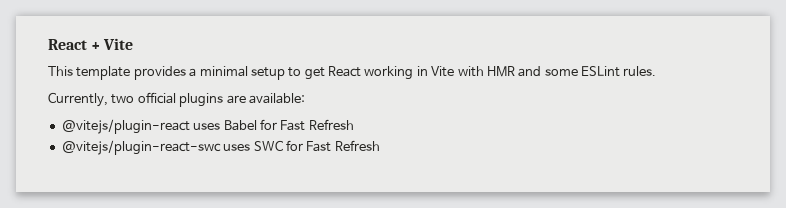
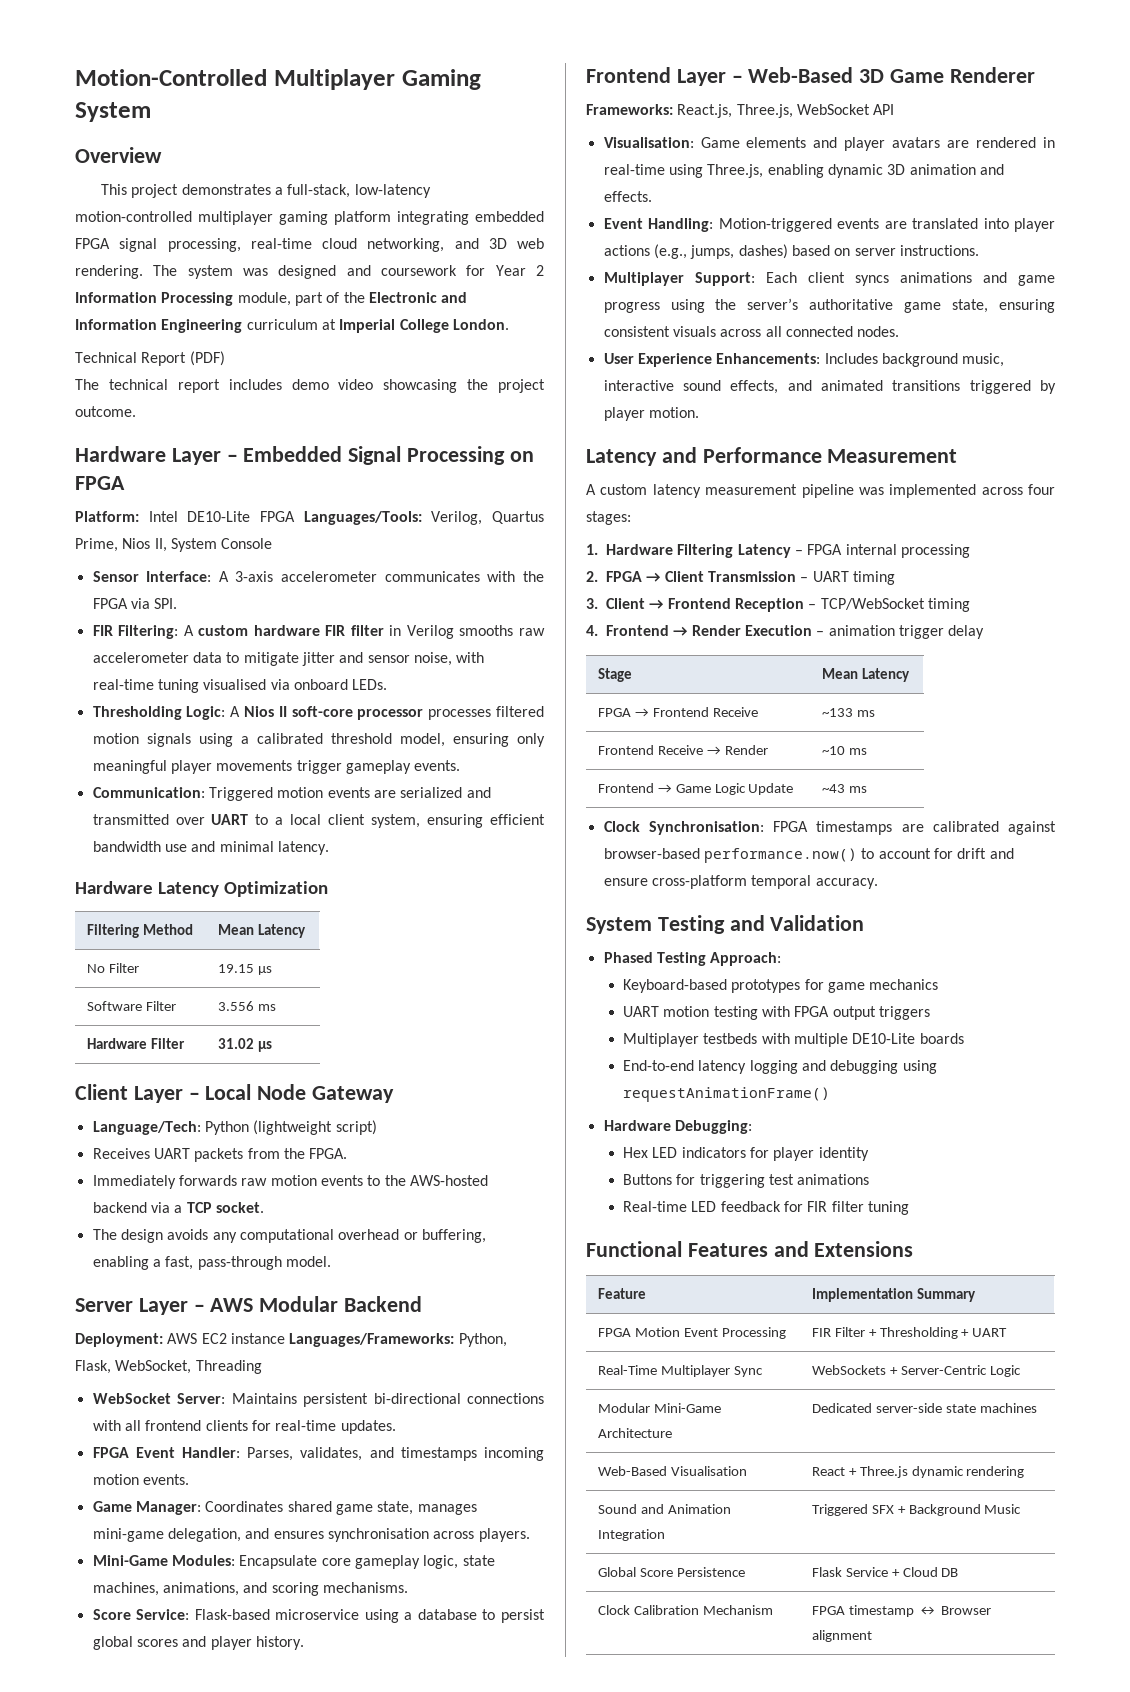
- React + Vite
- This template provides a minimal setup to get React working in Vite with HMR and some ESLint rules.
- Currently, two official plugins are available:
- @vitejs/plugin-react uses Babel for Fast Refresh
- @vitejs/plugin-react-swc uses SWC for Fast Refresh
+ Motion-Controlled Multiplayer Gaming System
+ Overview
+ This project demonstrates a full-stack, low-latency motion-controlled multiplayer gaming platform integrating embedded FPGA signal processing, real-time cloud networking, and 3D web rendering. The system was designed and coursework for Year 2 Information Processing module, part of the Electronic and Information Engineering curriculum at Imperial College London.
+ Technical Report (PDF)
+ The technical report includes demo video showcasing the project outcome.
+ Hardware Layer – Embedded Signal Processing on FPGA
+ Platform: Intel DE10-Lite FPGA Languages/Tools: Verilog, Quartus Prime, Nios II, System Console
+ Sensor Interface: A 3-axis accelerometer communicates with the FPGA via SPI.
+ FIR Filtering: A custom hardware FIR filter in Verilog smooths raw accelerometer data to mitigate jitter and sensor noise, with real-time tuning visualised via onboard LEDs.
+ Thresholding Logic: A Nios II soft-core processor processes filtered motion signals using a calibrated threshold model, ensuring only meaningful player movements trigger gameplay events.
+ Communication: Triggered motion events are serialized and transmitted over UART to a local client system, ensuring efficient bandwidth use and minimal latency.
+ Hardware Latency Optimization
+ Filtering Method | Mean Latency
+ No Filter | 19.15 µs
+ Software Filter | 3.556 ms
+ Hardware Filter | 31.02 µs
+ Client Layer – Local Node Gateway
+ Language/Tech: Python (lightweight script)
+ Receives UART packets from the FPGA.
+ Immediately forwards raw motion events to the AWS-hosted backend via a TCP socket.
+ The design avoids any computational overhead or buffering, enabling a fast, pass-through model.
+ Server Layer – AWS Modular Backend
+ Deployment: AWS EC2 instance Languages/Frameworks: Python, Flask, WebSocket, Threading
+ WebSocket Server: Maintains persistent bi-directional connections with all frontend clients for real-time updates.
+ FPGA Event Handler: Parses, validates, and timestamps incoming motion events.
+ Game Manager: Coordinates shared game state, manages mini-game delegation, and ensures synchronisation across players.
+ Mini-Game Modules: Encapsulate core gameplay logic, state machines, animations, and scoring mechanisms.
+ Score Service: Flask-based microservice using a database to persist global scores and player history.
+ Frontend Layer – Web-Based 3D Game Renderer
+ Frameworks: React.js, Three.js, WebSocket API
+ Visualisation: Game elements and player avatars are rendered in real-time using Three.js, enabling dynamic 3D animation and effects.
+ Event Handling: Motion-triggered events are translated into player actions (e.g., jumps, dashes) based on server instructions.
+ Multiplayer Support: Each client syncs animations and game progress using the server’s authoritative game state, ensuring consistent visuals across all connected nodes.
+ User Experience Enhancements: Includes background music, interactive sound effects, and animated transitions triggered by player motion.
+ Latency and Performance Measurement
+ A custom latency measurement pipeline was implemented across four stages:
+ 1. Hardware Filtering Latency – FPGA internal processing
+ 2. FPGA → Client Transmission – UART timing
+ 3. Client → Frontend Reception – TCP/WebSocket timing
+ 4. Frontend → Render Execution – animation trigger delay
+ Stage | Mean Latency
+ FPGA → Frontend Receive | ~133 ms
+ Frontend Receive → Render | ~10 ms
+ Frontend → Game Logic Update | ~43 ms
+ Clock Synchronisation: FPGA timestamps are calibrated against browser-based performance.now() to account for drift and ensure cross-platform temporal accuracy.
+ System Testing and Validation
+ Phased Testing Approach:
+ Keyboard-based prototypes for game mechanics
+ UART motion testing with FPGA output triggers
+ Multiplayer testbeds with multiple DE10-Lite boards
+ End-to-end latency logging and debugging using requestAnimationFrame()
+ Hardware Debugging:
+ Hex LED indicators for player identity
+ Buttons for triggering test animations
+ Real-time LED feedback for FIR filter tuning
+ Functional Features and Extensions
+ Feature | Implementation Summary
+ FPGA Motion Event Processing | FIR Filter + Thresholding + UART
+ Real-Time Multiplayer Sync | WebSockets + Server-Centric Logic
+ Modular Mini-Game Architecture | Dedicated server-side state machines
+ Web-Based Visualisation | React + Three.js dynamic rendering
+ Sound and Animation Integration | Triggered SFX + Background Music
+ Global Score Persistence | Flask Service + Cloud DB
+ Clock Calibration Mechanism | FPGA timestamp ↔ Browser alignment

